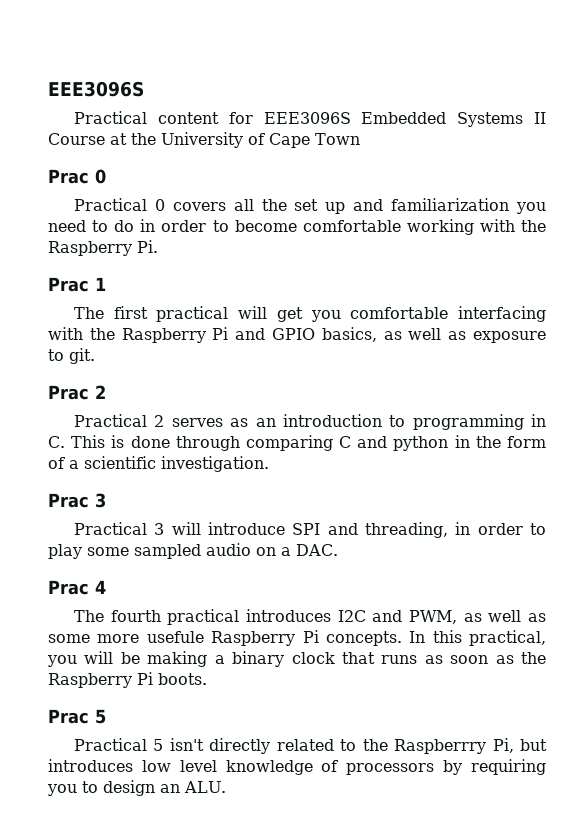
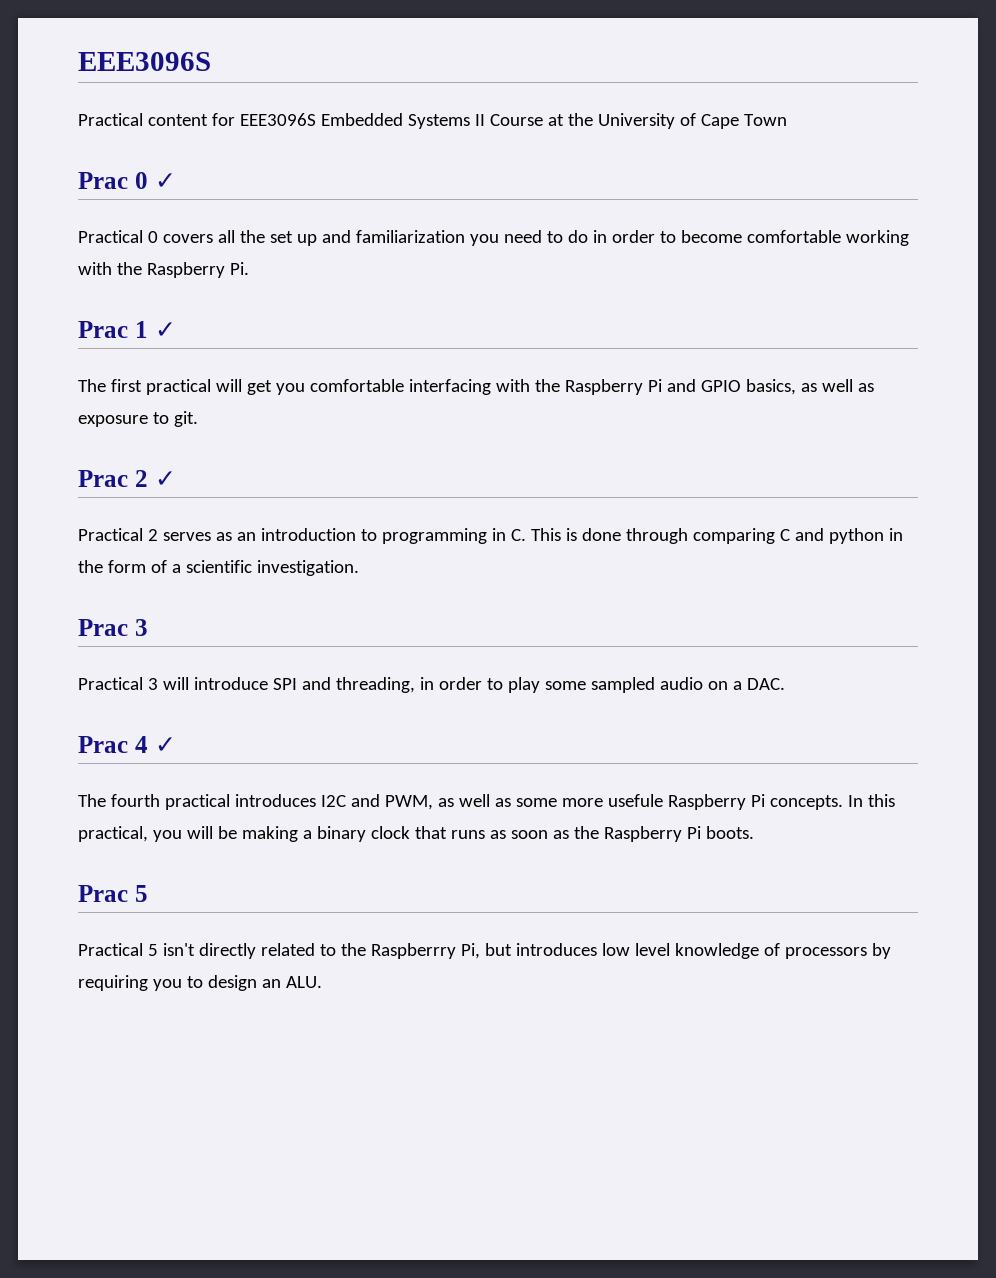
- Prac 0
+ Prac 0 ✓
- Prac 1
+ Prac 1 ✓
- Prac 2
+ Prac 2 ✓
- Prac 4
+ Prac 4 ✓

